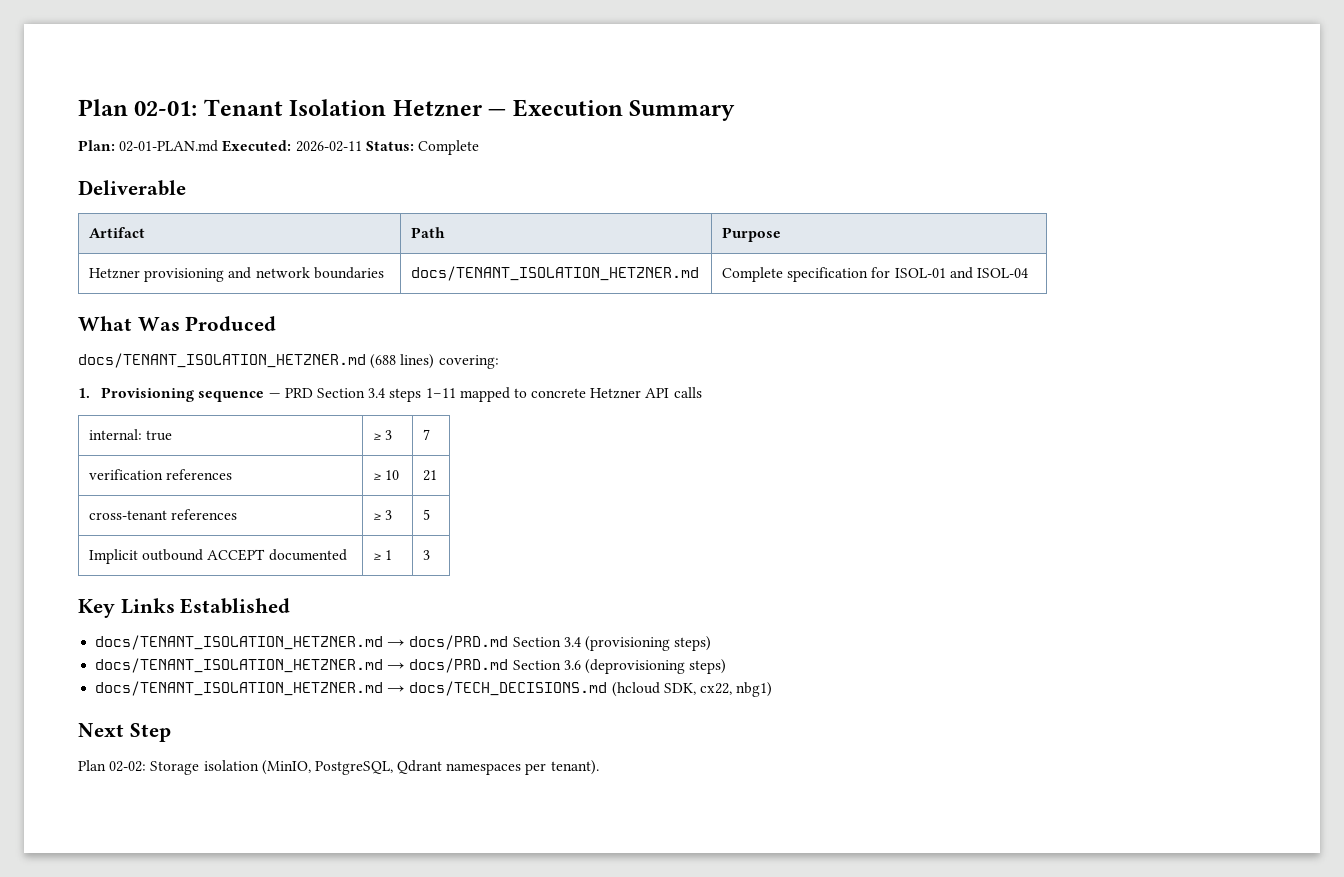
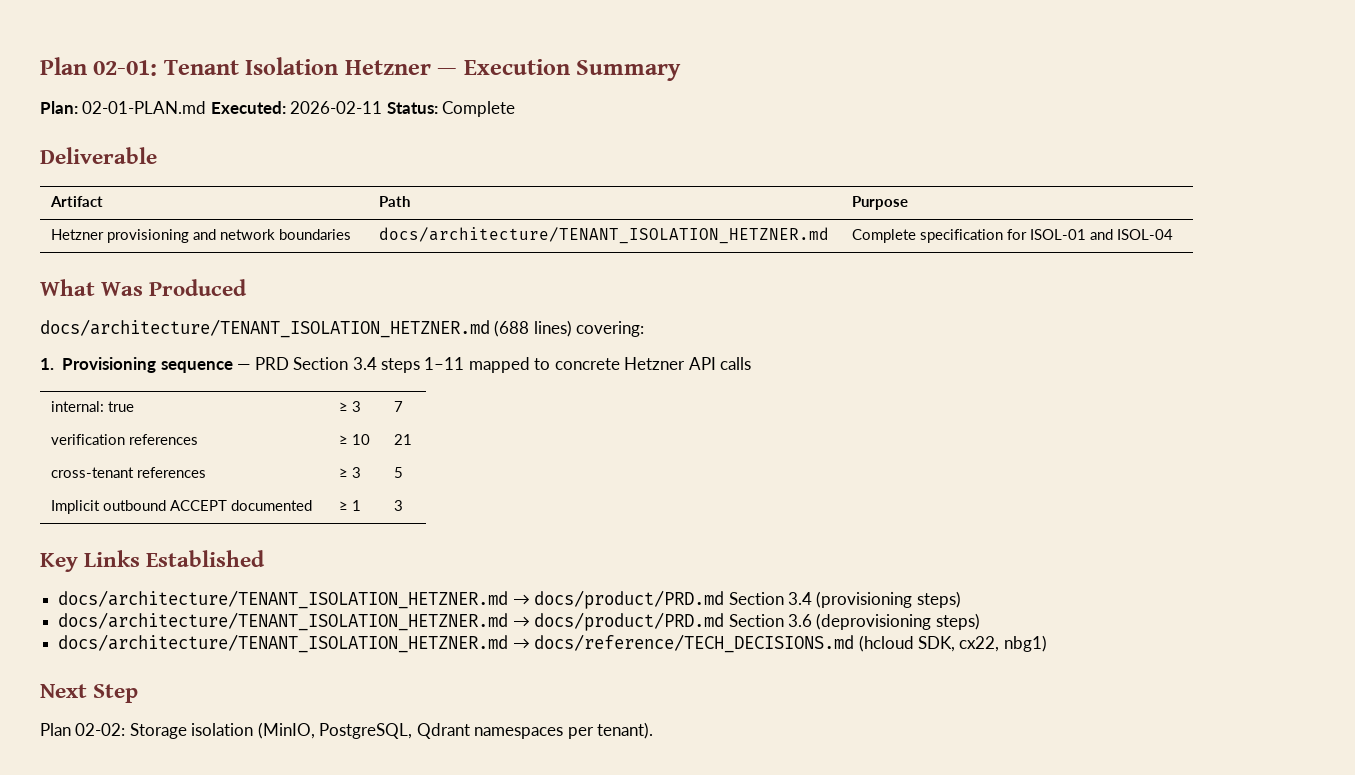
- Hetzner provisioning and network boundaries | docs/TENANT_ISOLATION_HETZNER.md | Complete specification for ISOL-01 and ISOL-04
+ Hetzner provisioning and network boundaries | docs/architecture/TENANT_ISOLATION_HETZNER.md | Complete specification for ISOL-01 and ISOL-04
- docs/TENANT_ISOLATION_HETZNER.md (688 lines) covering:
+ docs/architecture/TENANT_ISOLATION_HETZNER.md (688 lines) covering:
- docs/TENANT_ISOLATION_HETZNER.md → docs/PRD.md Section 3.4 (provisioning steps)
+ docs/architecture/TENANT_ISOLATION_HETZNER.md → docs/product/PRD.md Section 3.4 (provisioning steps)
- docs/TENANT_ISOLATION_HETZNER.md → docs/PRD.md Section 3.6 (deprovisioning steps)
+ docs/architecture/TENANT_ISOLATION_HETZNER.md → docs/product/PRD.md Section 3.6 (deprovisioning steps)
- docs/TENANT_ISOLATION_HETZNER.md → docs/TECH_DECISIONS.md (hcloud SDK, cx22, nbg1)
+ docs/architecture/TENANT_ISOLATION_HETZNER.md → docs/reference/TECH_DECISIONS.md (hcloud SDK, cx22, nbg1)

